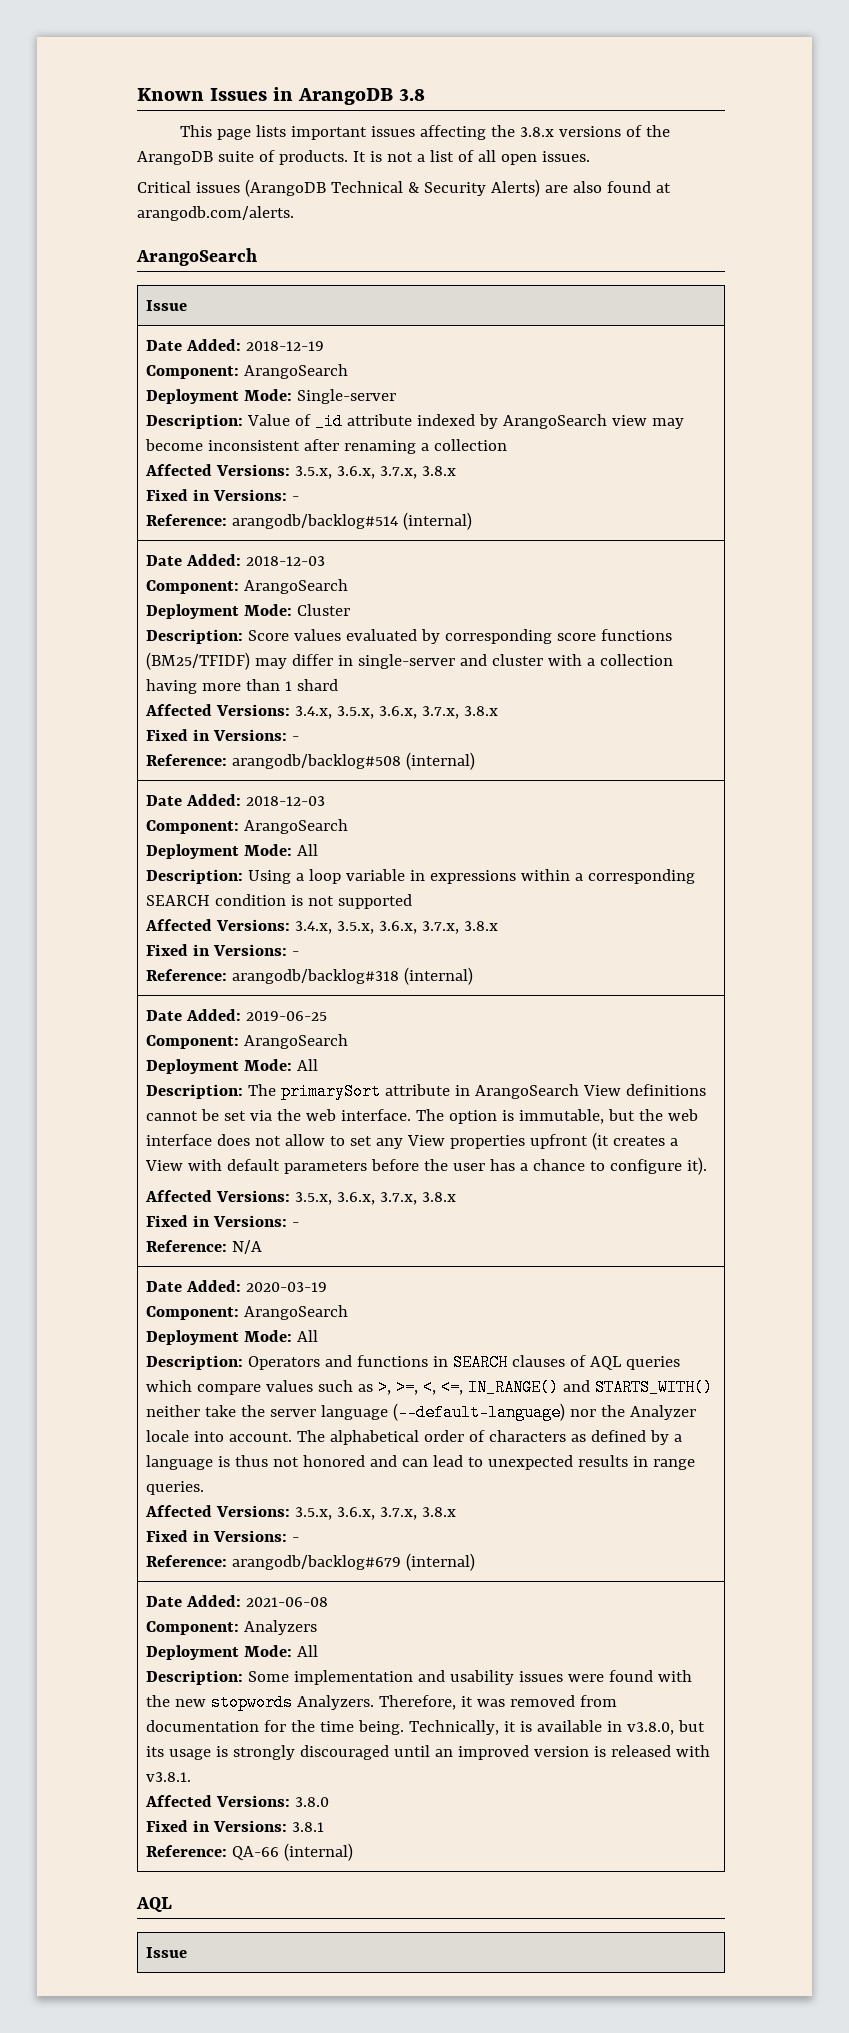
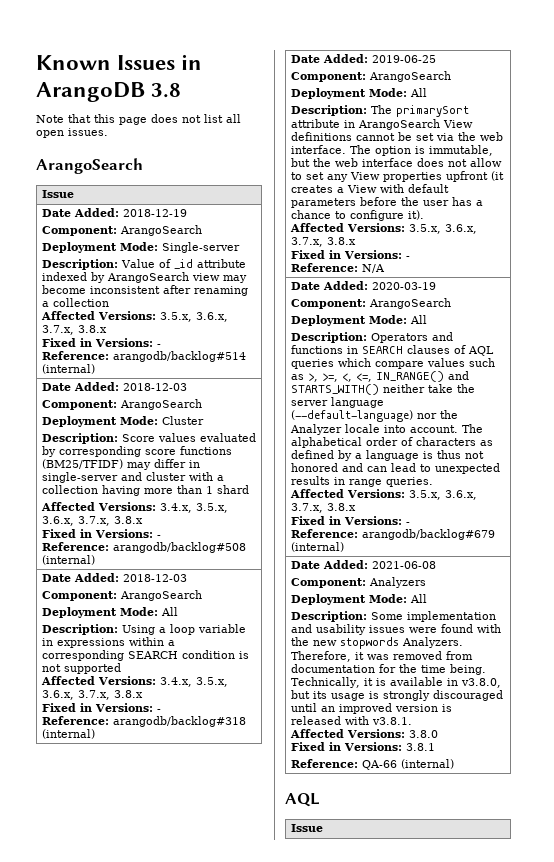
- This page lists important issues affecting the 3.8.x versions of the ArangoDB suite of products. It is not a list of all open issues.
- Critical issues (ArangoDB Technical & Security Alerts) are also found at arangodb.com/alerts.
+ Note that this page does not list all open issues.

